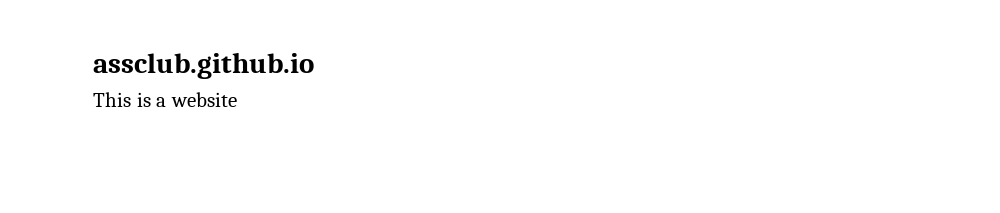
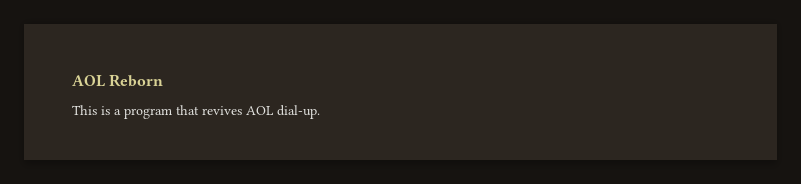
- assclub.github.io
+ AOL Reborn
- This is a website
+ This is a program that revives AOL dial-up.

